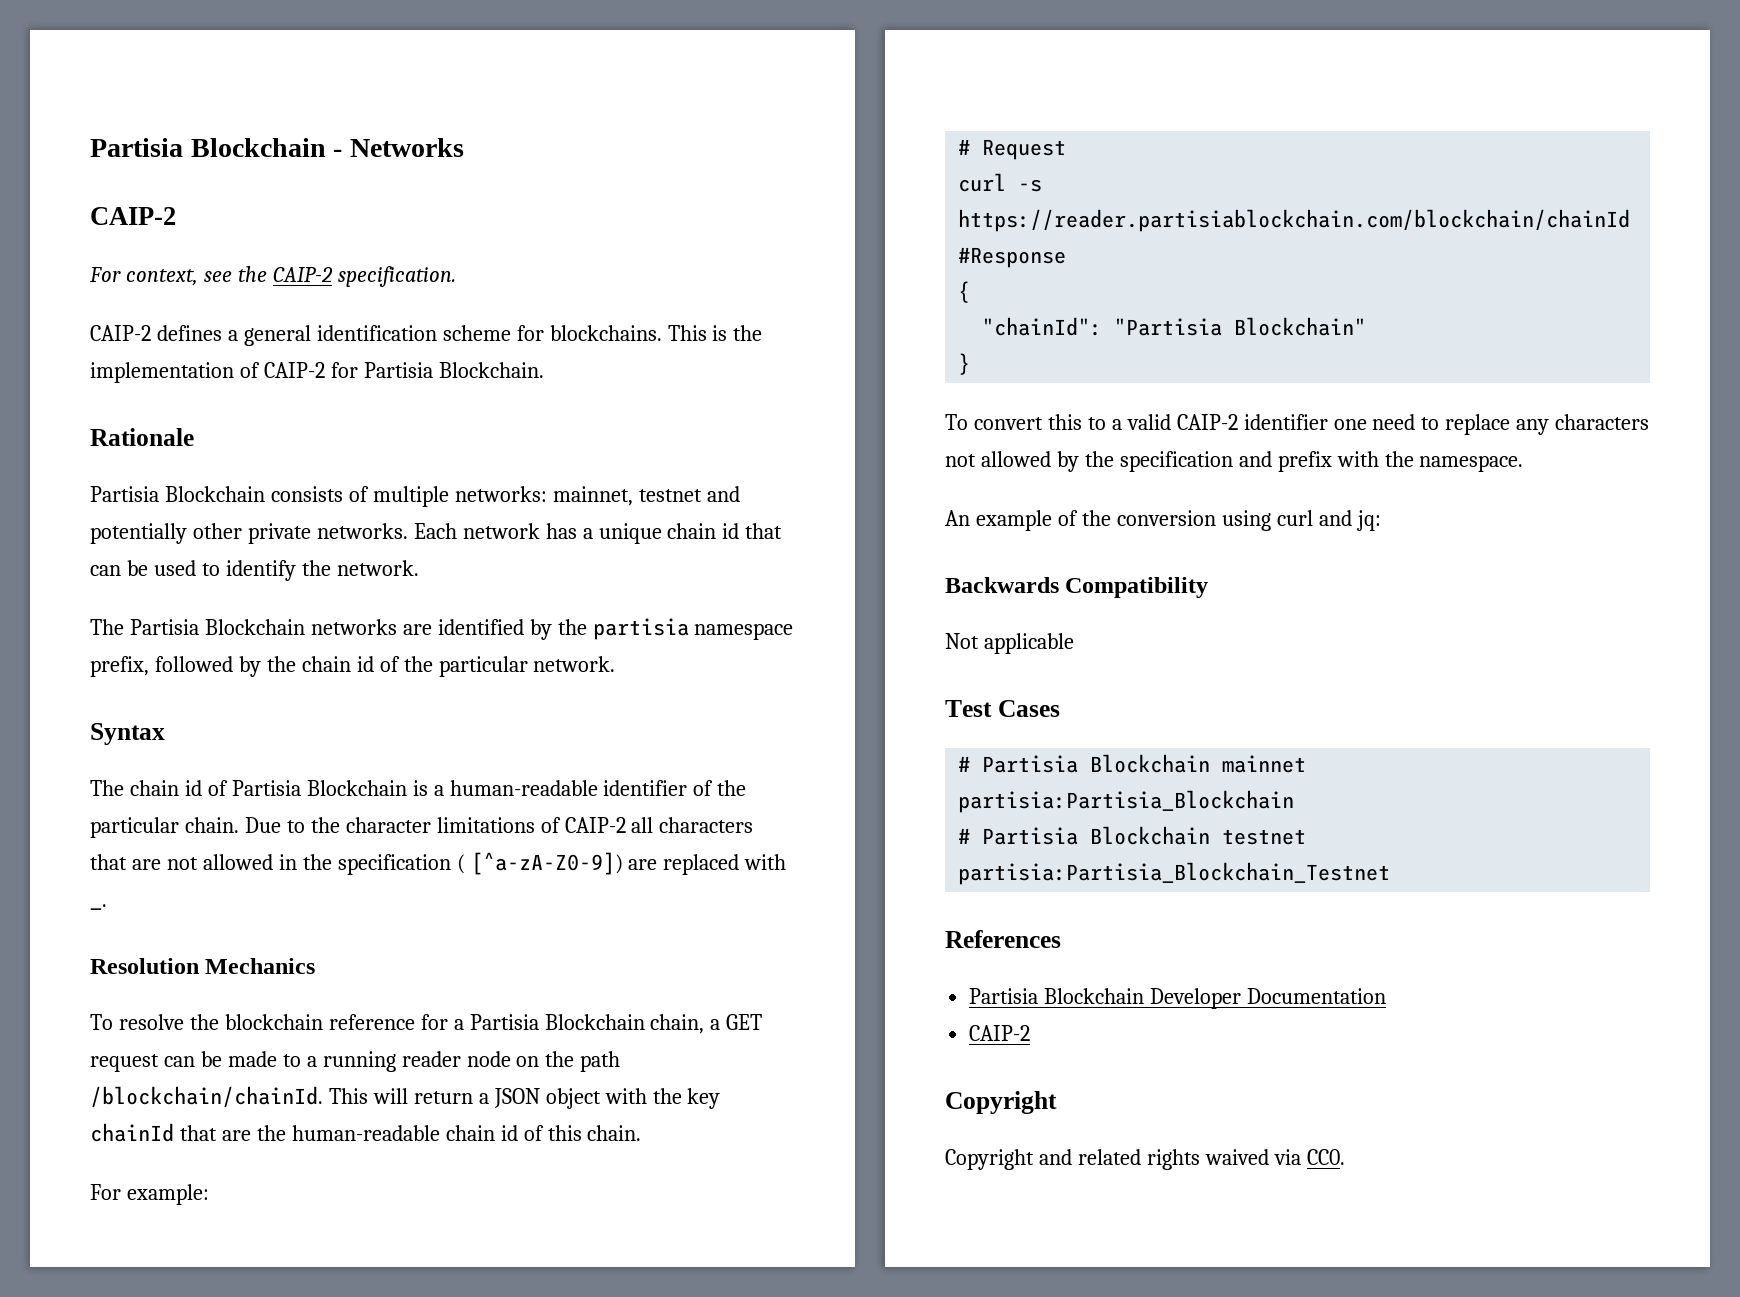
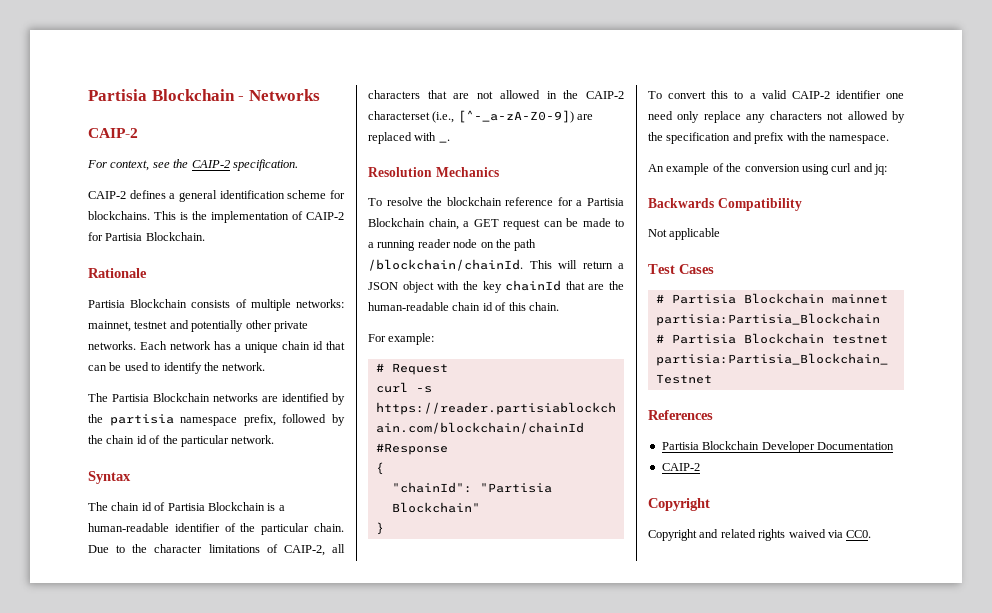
- Due to the character limitations of CAIP-2 all characters that are not allowed in the specification ( [^a-zA-Z0-9]) are replaced with _.
+ Due to the character limitations of CAIP-2, all characters that are not allowed in the CAIP-2 characterset (i.e., [^-_a-zA-Z0-9]) are replaced with _.
- To convert this to a valid CAIP-2 identifier one need to replace any characters not allowed by the specification and prefix with the namespace.
+ To convert this to a valid CAIP-2 identifier one need only replace any characters not allowed by the specification and prefix with the namespace.

